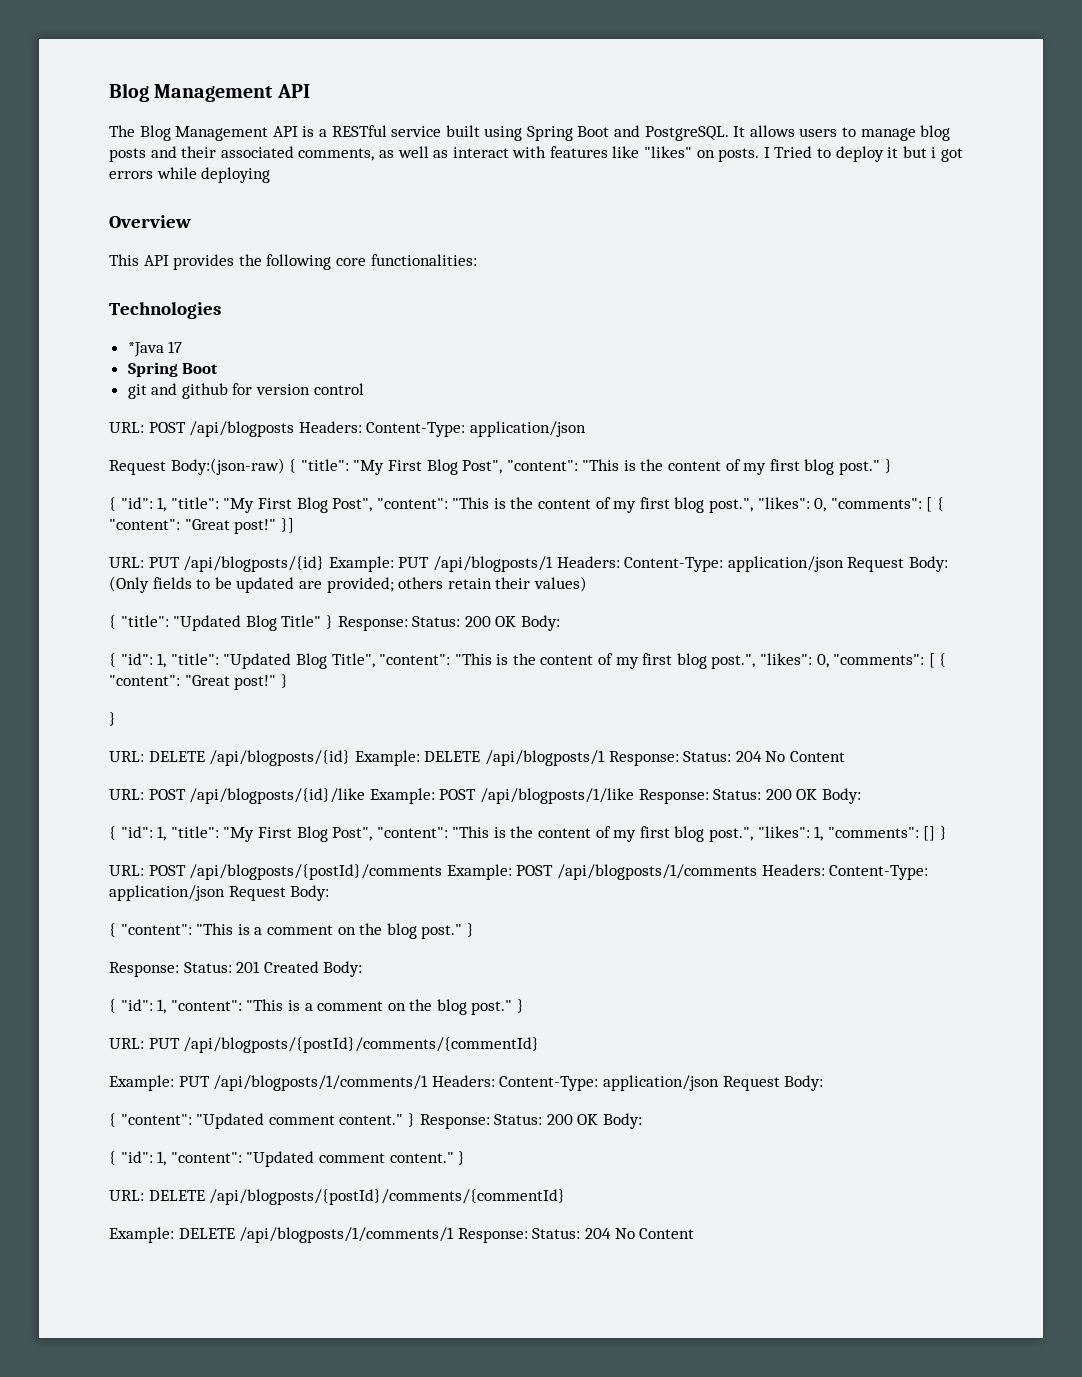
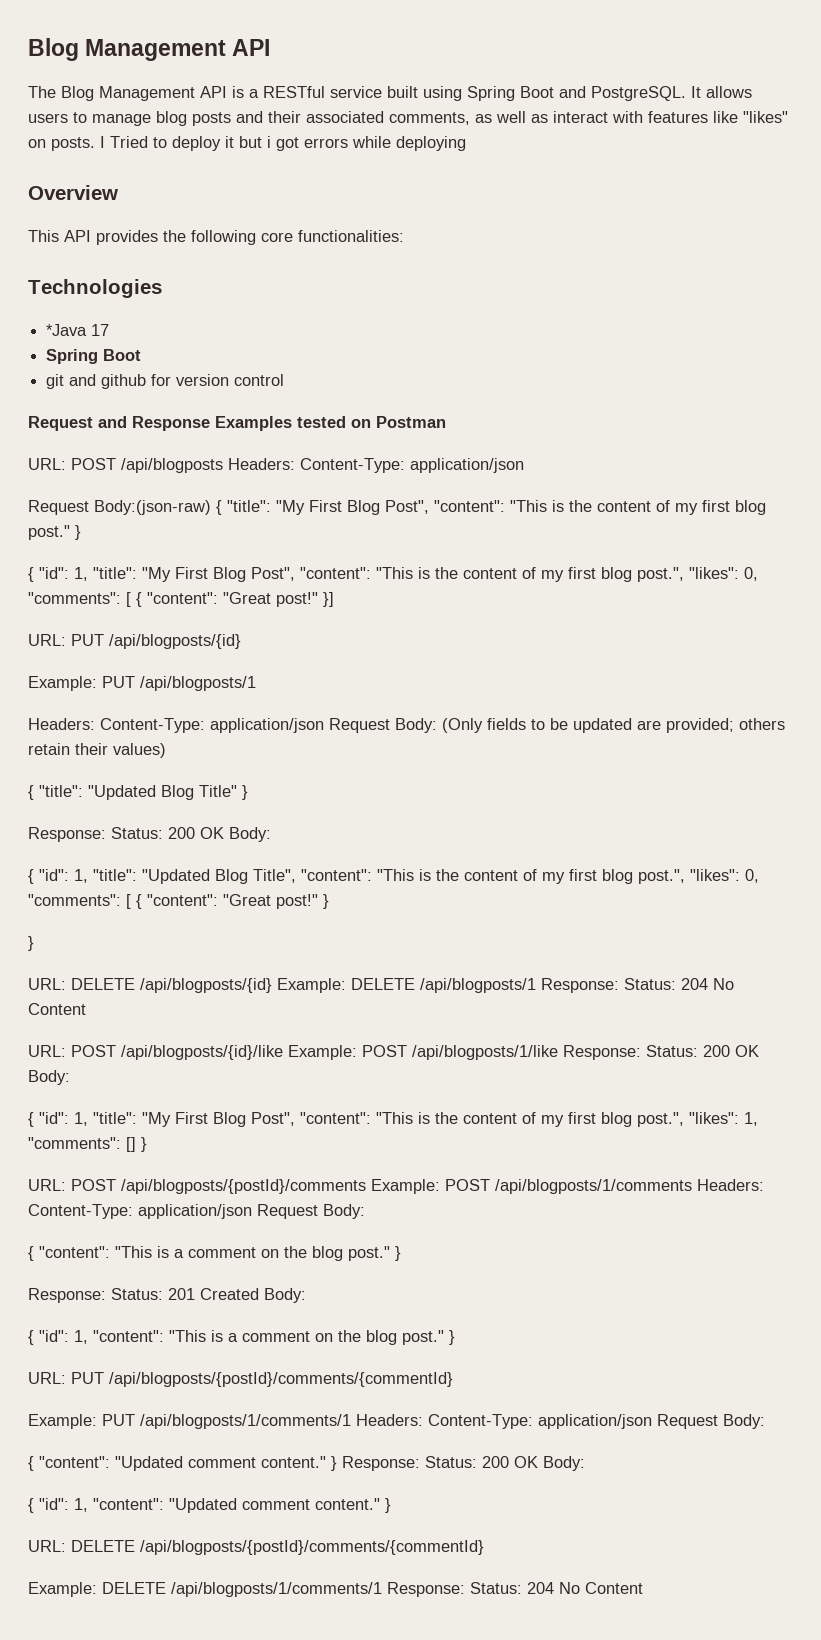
+ Request and Response Examples tested on Postman
- URL: PUT /api/blogposts/{id} Example: PUT /api/blogposts/1 Headers: Content-Type: application/json Request Body: (Only fields to be updated are provided; others retain their values)
+ URL: PUT /api/blogposts/{id}
+ Example: PUT /api/blogposts/1
+ Headers: Content-Type: application/json Request Body: (Only fields to be updated are provided; others retain their values)
- { "title": "Updated Blog Title" } Response: Status: 200 OK Body:
+ { "title": "Updated Blog Title" }
+ Response: Status: 200 OK Body:

